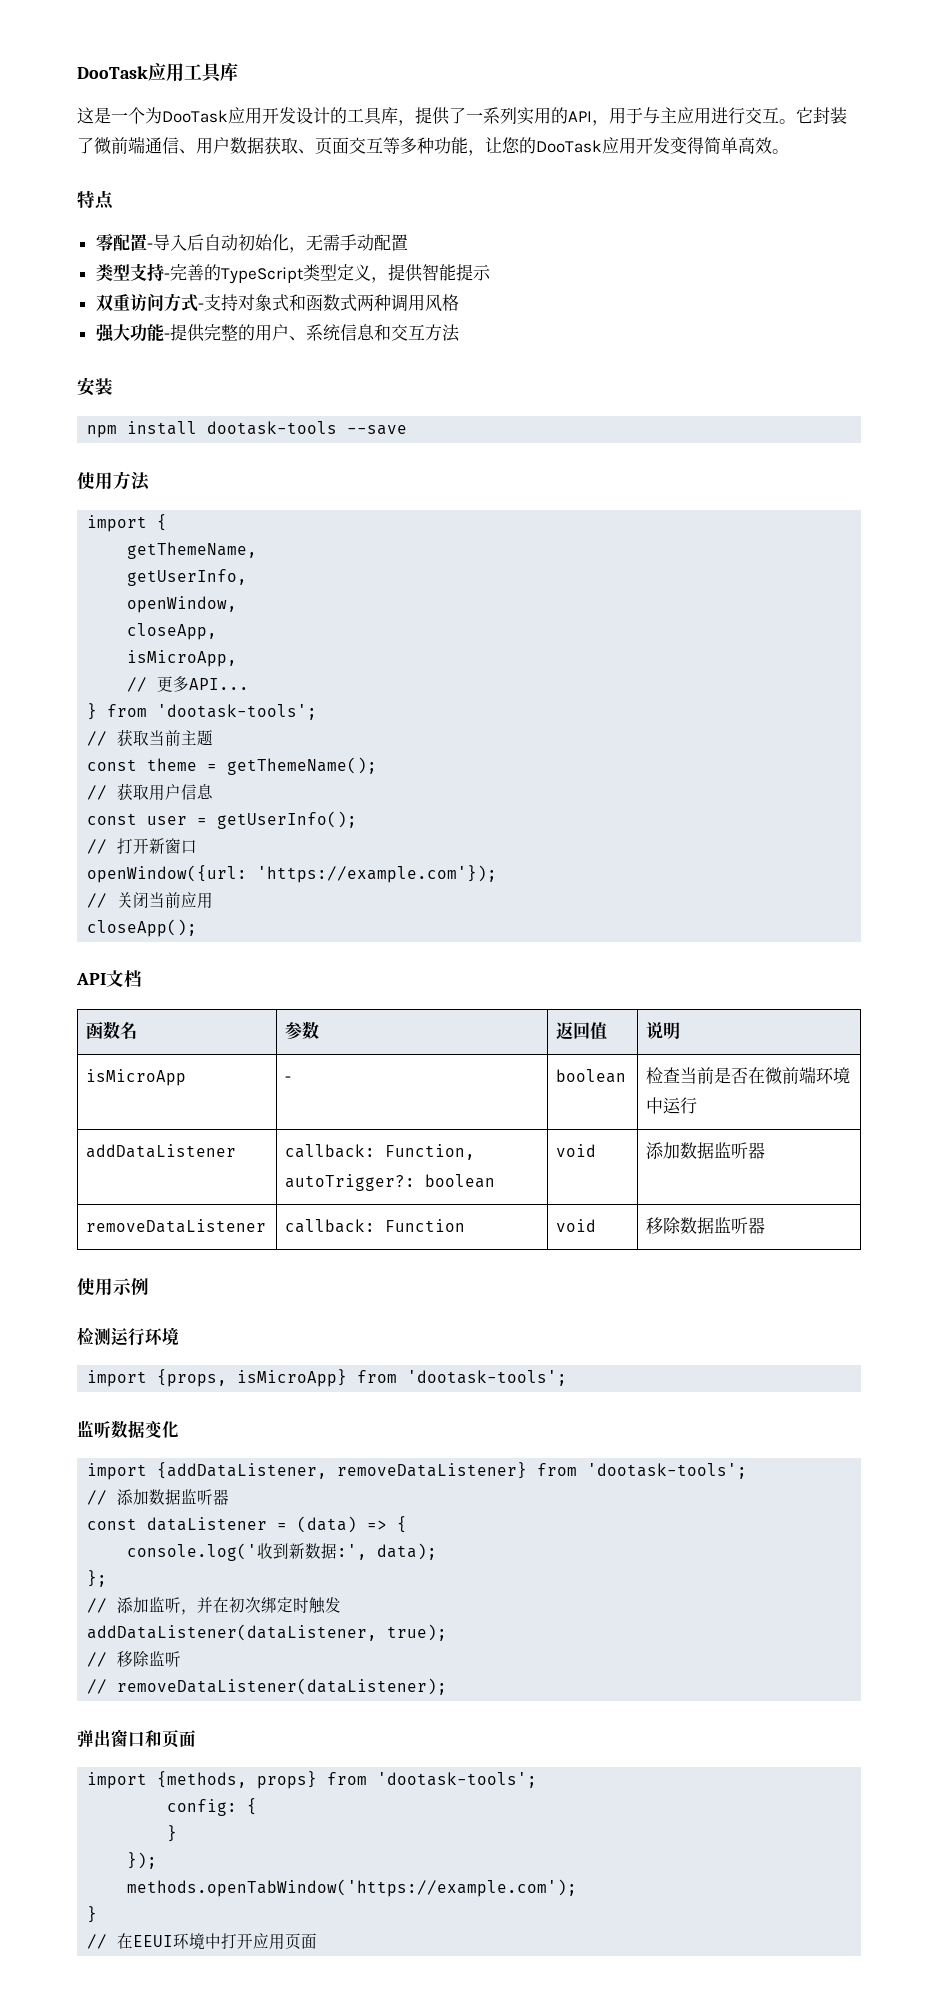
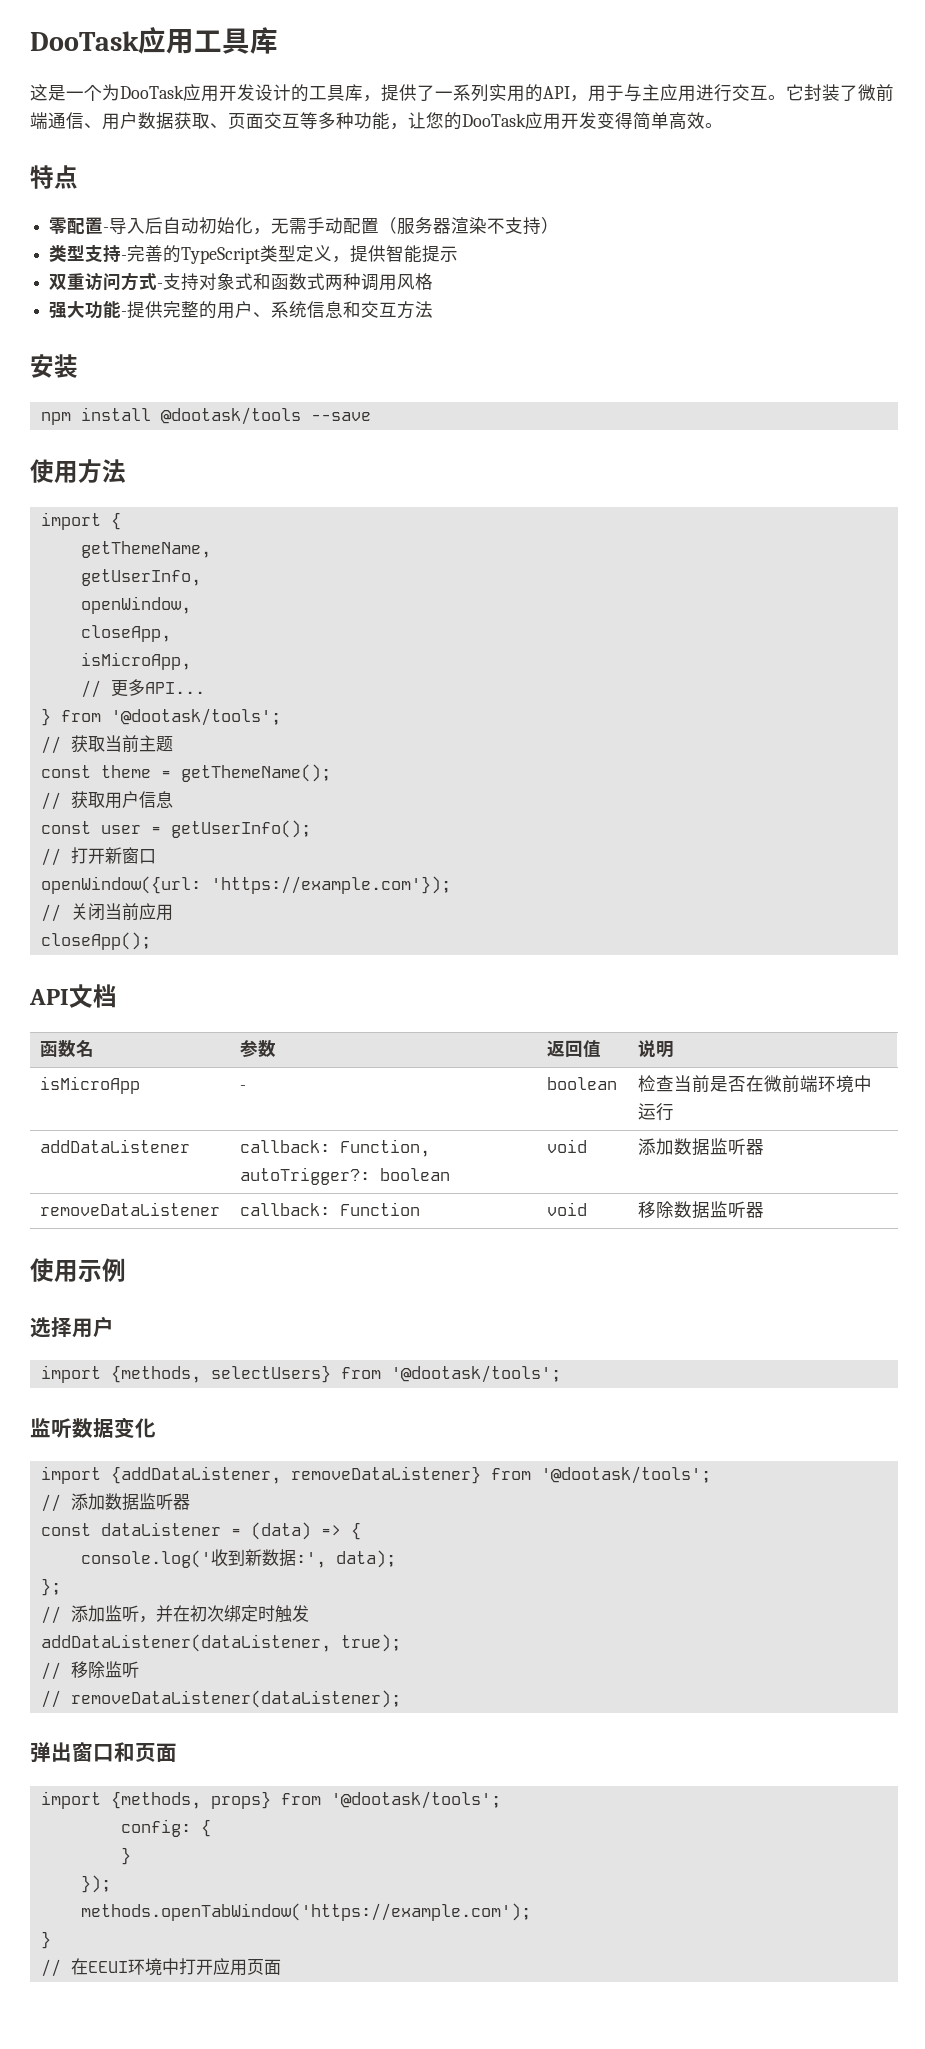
- 零配置-导入后自动初始化，无需手动配置
+ 零配置-导入后自动初始化，无需手动配置（服务器渲染不支持）
- npm install dootask-tools --save
+ npm install @dootask/tools --save
- } from 'dootask-tools';
+ } from '@dootask/tools';
- 检测运行环境
- import {props, isMicroApp} from 'dootask-tools';
+ 选择用户
+ import {methods, selectUsers} from '@dootask/tools';
- import {addDataListener, removeDataListener} from 'dootask-tools';
+ import {addDataListener, removeDataListener} from '@dootask/tools';
- import {methods, props} from 'dootask-tools';
+ import {methods, props} from '@dootask/tools';

